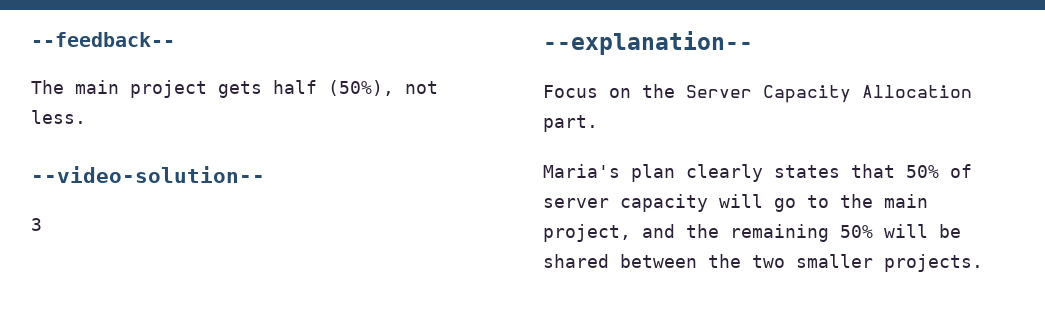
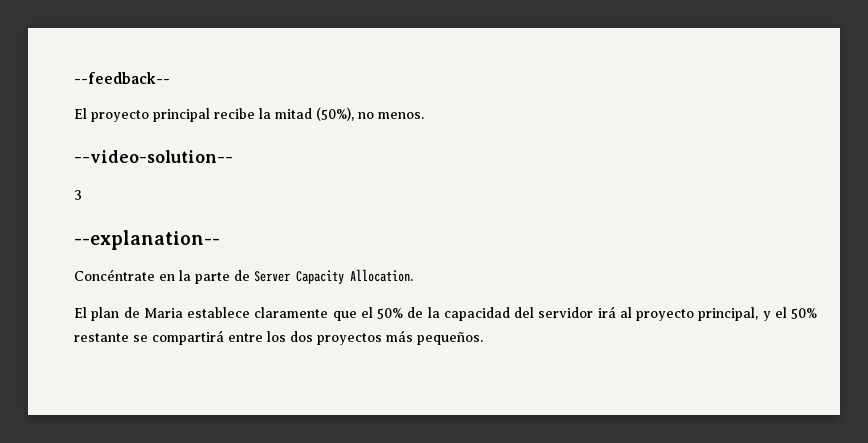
- The main project gets half (50%), not less.
+ El proyecto principal recibe la mitad (50%), no menos.
  --video-solution--
  3
  --explanation--
- Focus on the Server Capacity Allocation part.
- Maria's plan clearly states that 50% of server capacity will go to the main project, and the remaining 50% will be shared between the two smaller projects.
+ Concéntrate en la parte de Server Capacity Allocation.
+ El plan de Maria establece claramente que el 50% de la capacidad del servidor irá al proyecto principal, y el 50% restante se compartirá entre los dos proyectos más pequeños.

